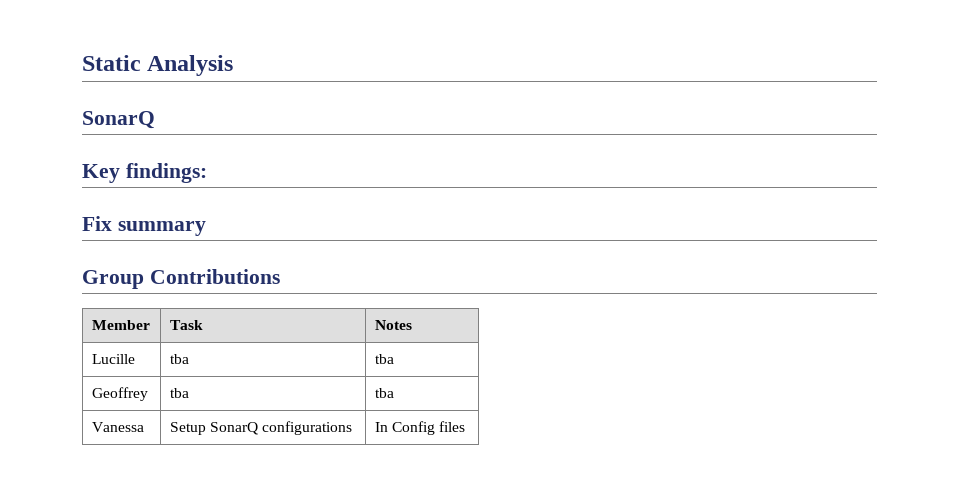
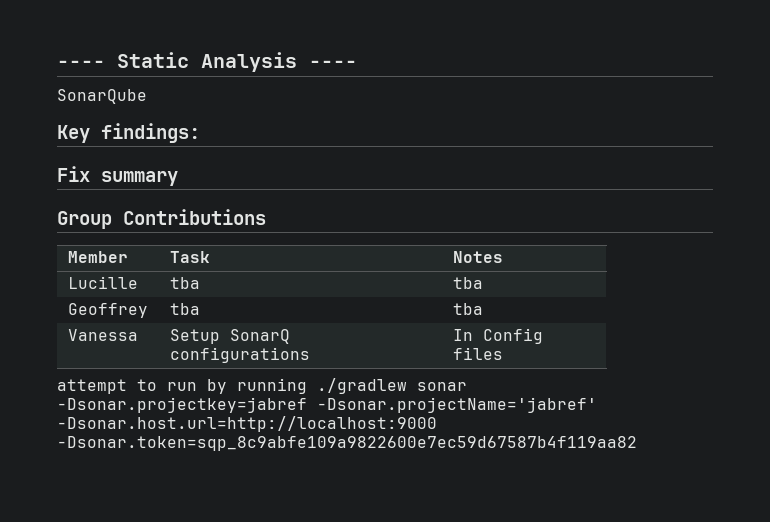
- Static Analysis
- SonarQ
+ ---- Static Analysis ----
+ SonarQube
+ attempt to run by running ./gradlew sonar -Dsonar.projectkey=jabref -Dsonar.projectName='jabref' -Dsonar.host.url=http://localhost:9000 -Dsonar.token=sqp_8c9abfe109a9822600e7ec59d67587b4f119aa82

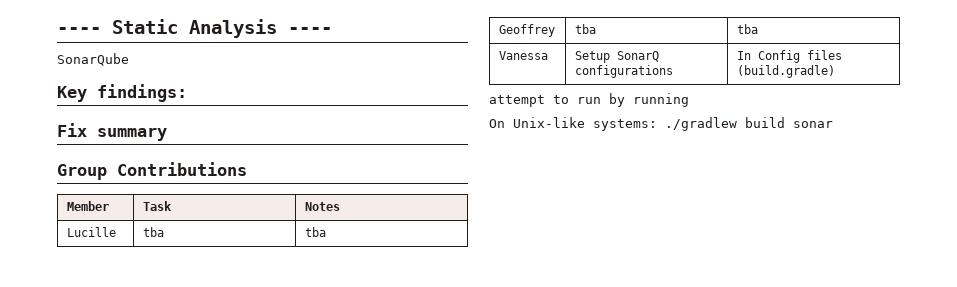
- Vanessa | Setup SonarQ configurations | In Config files
+ Vanessa | Setup SonarQ configurations | In Config files (build.gradle)
- attempt to run by running ./gradlew sonar -Dsonar.projectkey=jabref -Dsonar.projectName='jabref' -Dsonar.host.url=http://localhost:9000 -Dsonar.token=sqp_8c9abfe109a9822600e7ec59d67587b4f119aa82
+ attempt to run by running
+ On Unix-like systems: ./gradlew build sonar

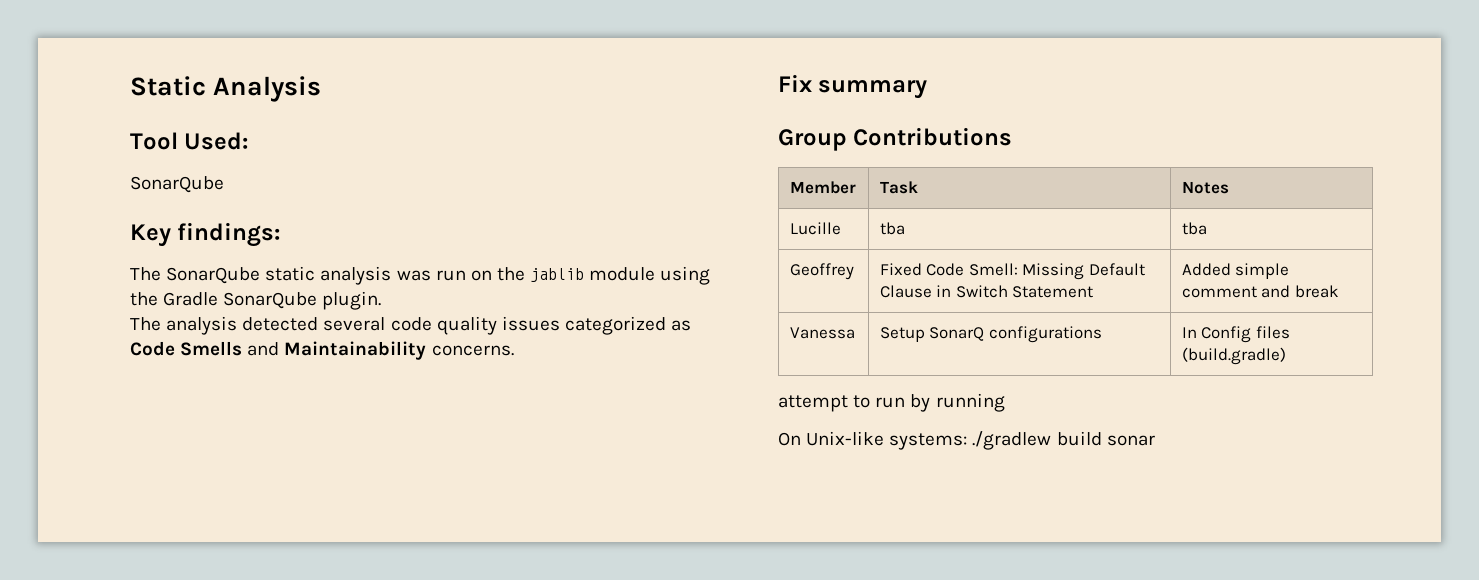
- ---- Static Analysis ----
+ Static Analysis
+ Tool Used:
+ The SonarQube static analysis was run on the jablib module using the Gradle SonarQube plugin.
+ The analysis detected several code quality issues categorized as Code Smells and Maintainability concerns.
- Geoffrey | tba | tba
+ Geoffrey | Fixed Code Smell: Missing Default Clause in Switch Statement | Added simple comment and break

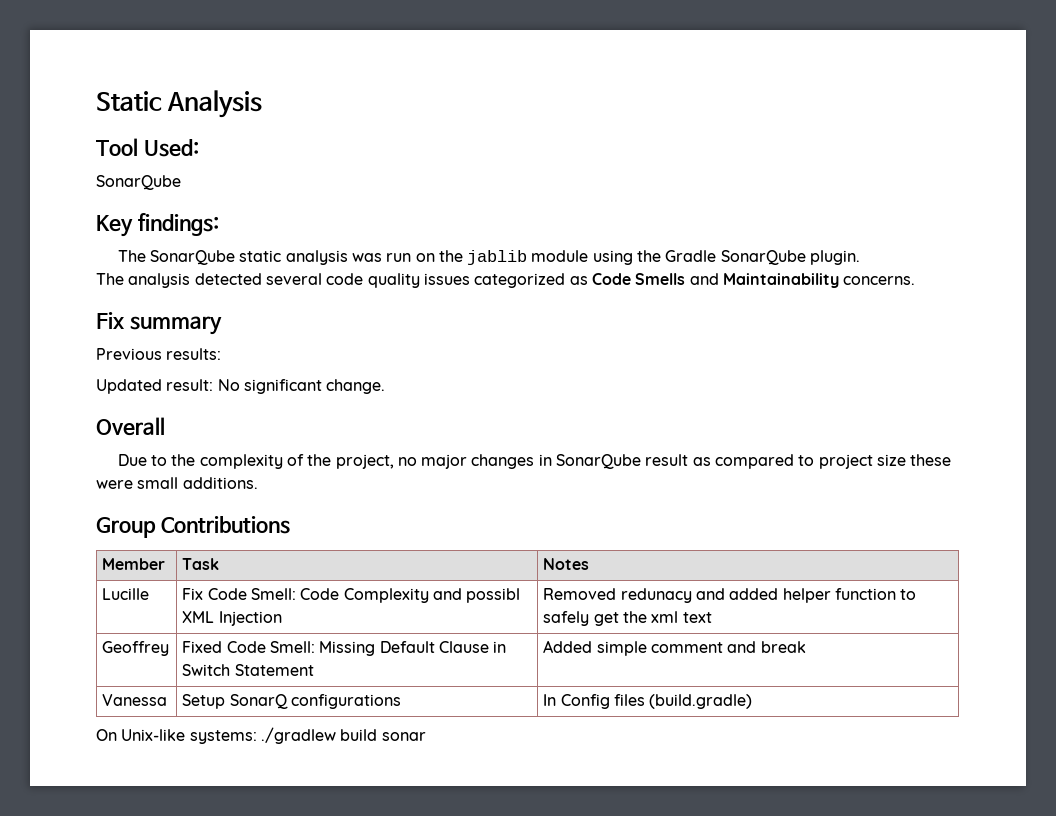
+ Previous results:
+ Updated result: No significant change.
+ Overall
+ Due to the complexity of the project, no major changes in SonarQube result as compared to project size these were small additions.
- Lucille | tba | tba
+ Lucille | Fix Code Smell: Code Complexity and possibl XML Injection | Removed redunacy and added helper function to safely get the xml text
- attempt to run by running

